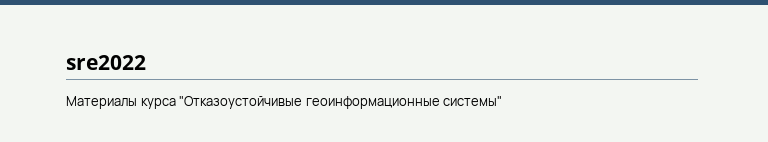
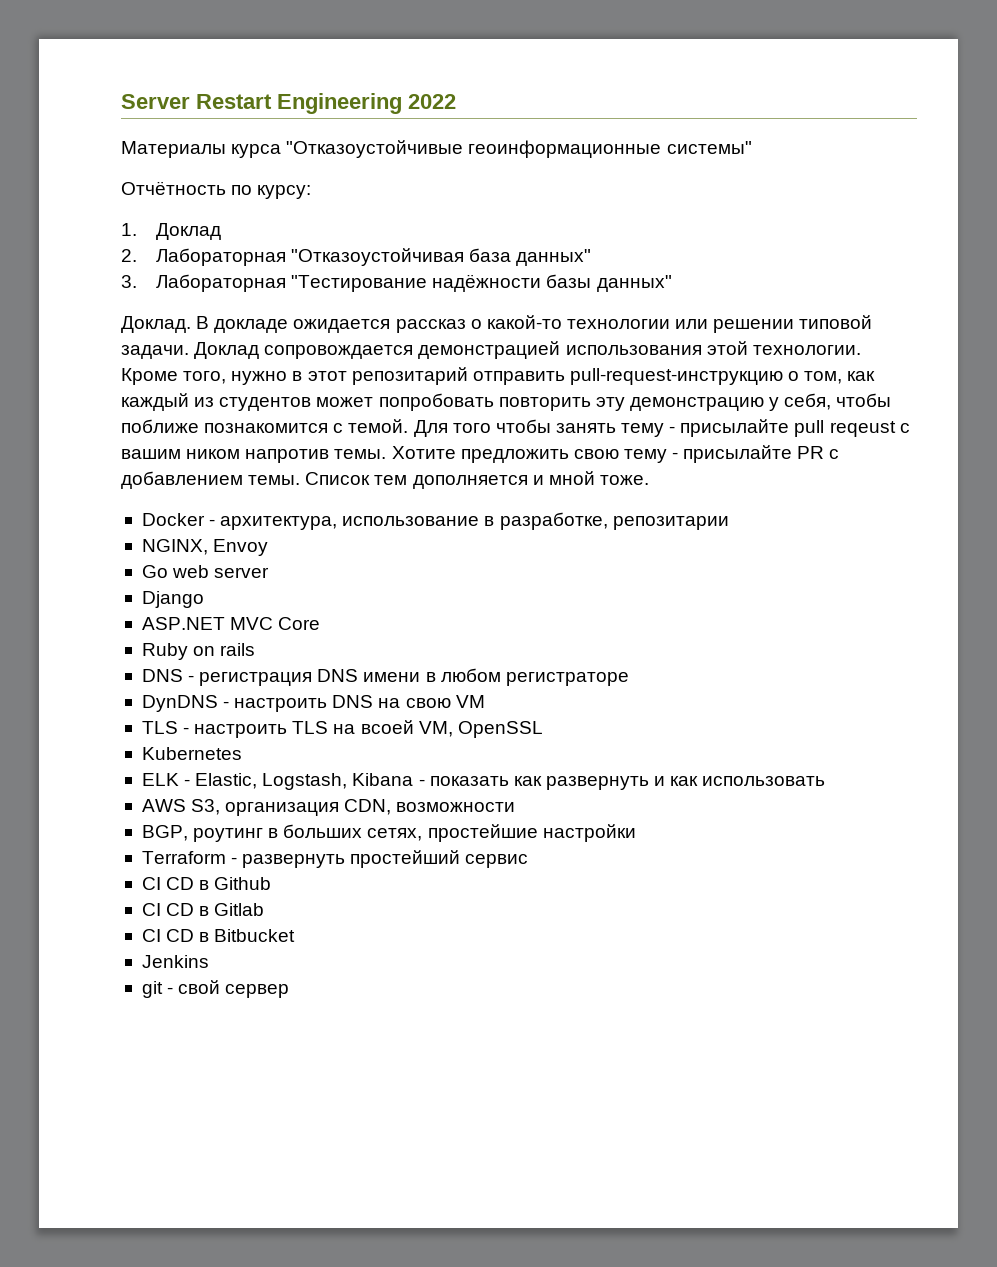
- sre2022
+ Server Restart Engineering 2022
+ Отчётность по курсу:
+ 1. Доклад
+ 2. Лабораторная "Отказоустойчивая база данных"
+ 3. Лабораторная "Тестирование надёжности базы данных"
+ Доклад. В докладе ожидается рассказ о какой-то технологии или решении типовой задачи. Доклад сопровождается демонстрацией использования этой технологии. Кроме того, нужно в этот репозитарий отправить pull-request-инструкцию о том, как каждый из студентов может попробовать повторить эту демонстрацию у себя, чтобы поближе познакомится с темой. Для того чтобы занять тему - присылайте pull reqeust с вашим ником напротив темы. Хотите предложить свою тему - присылайте PR с добавлением темы. Список тем дополняется и мной тоже.
+ Docker - архитектура, использование в разработке, репозитарии
+ NGINX, Envoy
+ Go web server
+ Django
+ ASP.NET MVC Core
+ Ruby on rails
+ DNS - регистрация DNS имени в любом регистраторе
+ DynDNS - настроить DNS на свою VM
+ TLS - настроить TLS на всоей VM, OpenSSL
+ Kubernetes
+ ELK - Elastic, Logstash, Kibana - показать как развернуть и как использовать
+ AWS S3, организация CDN, возможности
+ BGP, роутинг в больших сетях, простейшие настройки
+ Terraform - развернуть простейший сервис
+ CI CD в Github
+ CI CD в Gitlab
+ CI CD в Bitbucket
+ Jenkins
+ git - свой сервер

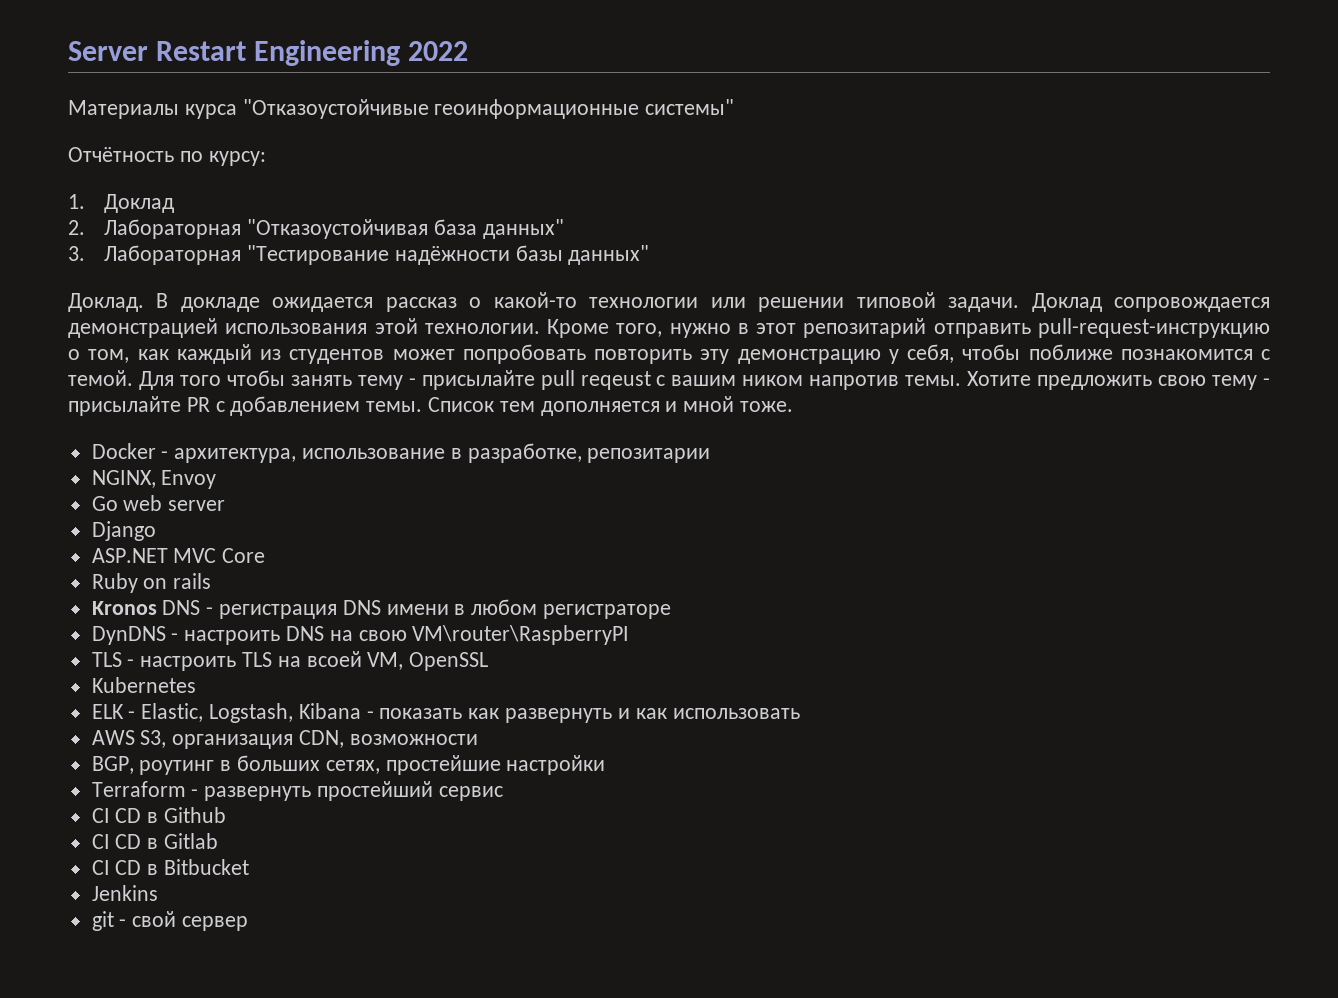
- DNS - регистрация DNS имени в любом регистраторе
+ Kronos DNS - регистрация DNS имени в любом регистраторе
- DynDNS - настроить DNS на свою VM
+ DynDNS - настроить DNS на свою VM\router\RaspberryPI

